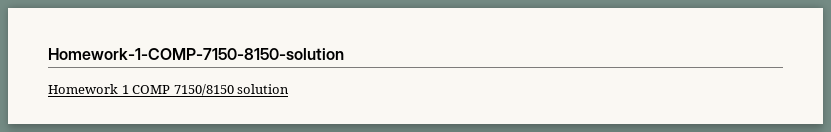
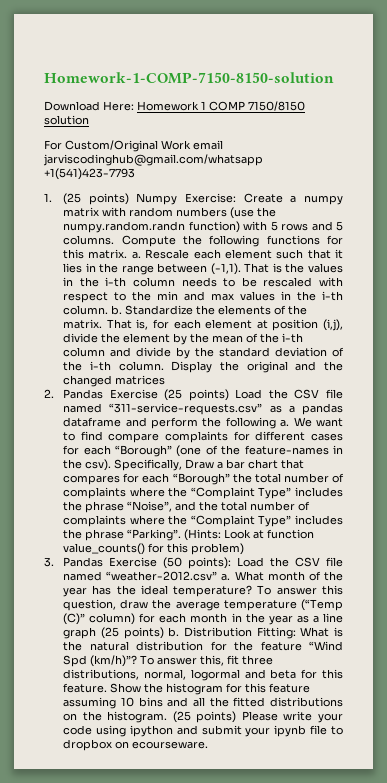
- Homework 1 COMP 7150/8150 solution
+ Download Here: Homework 1 COMP 7150/8150 solution
+ For Custom/Original Work email jarviscodinghub@gmail.com/whatsapp +1(541)423-7793
+ 1. (25 points) Numpy Exercise: Create a numpy matrix with random numbers (use the numpy.random.randn function) with 5 rows and 5 columns. Compute the following functions for this matrix. a. Rescale each element such that it lies in the range between (-1,1). That is the values in the i-th column needs to be rescaled with respect to the min and max values in the i-th column. b. Standardize the elements of the matrix. That is, for each element at position (i,j), divide the element by the mean of the i-th column and divide by the standard deviation of the i-th column. Display the original and the changed matrices
+ 2. Pandas Exercise (25 points) Load the CSV file named “311-service-requests.csv” as a pandas dataframe and perform the following a. We want to find compare complaints for different cases for each “Borough” (one of the feature-names in the csv). Specifically, Draw a bar chart that compares for each “Borough” the total number of complaints where the “Complaint Type” includes the phrase “Noise”, and the total number of complaints where the “Complaint Type” includes the phrase “Parking”. (Hints: Look at function value_counts() for this problem)
+ 3. Pandas Exercise (50 points): Load the CSV file named “weather-2012.csv” a. What month of the year has the ideal temperature? To answer this question, draw the average temperature (“Temp (C)” column) for each month in the year as a line graph (25 points) b. Distribution Fitting: What is the natural distribution for the feature “Wind Spd (km/h)”? To answer this, fit three distributions, normal, logormal and beta for this feature. Show the histogram for this feature assuming 10 bins and all the fitted distributions on the histogram. (25 points) Please write your code using ipython and submit your ipynb file to dropbox on ecourseware.

